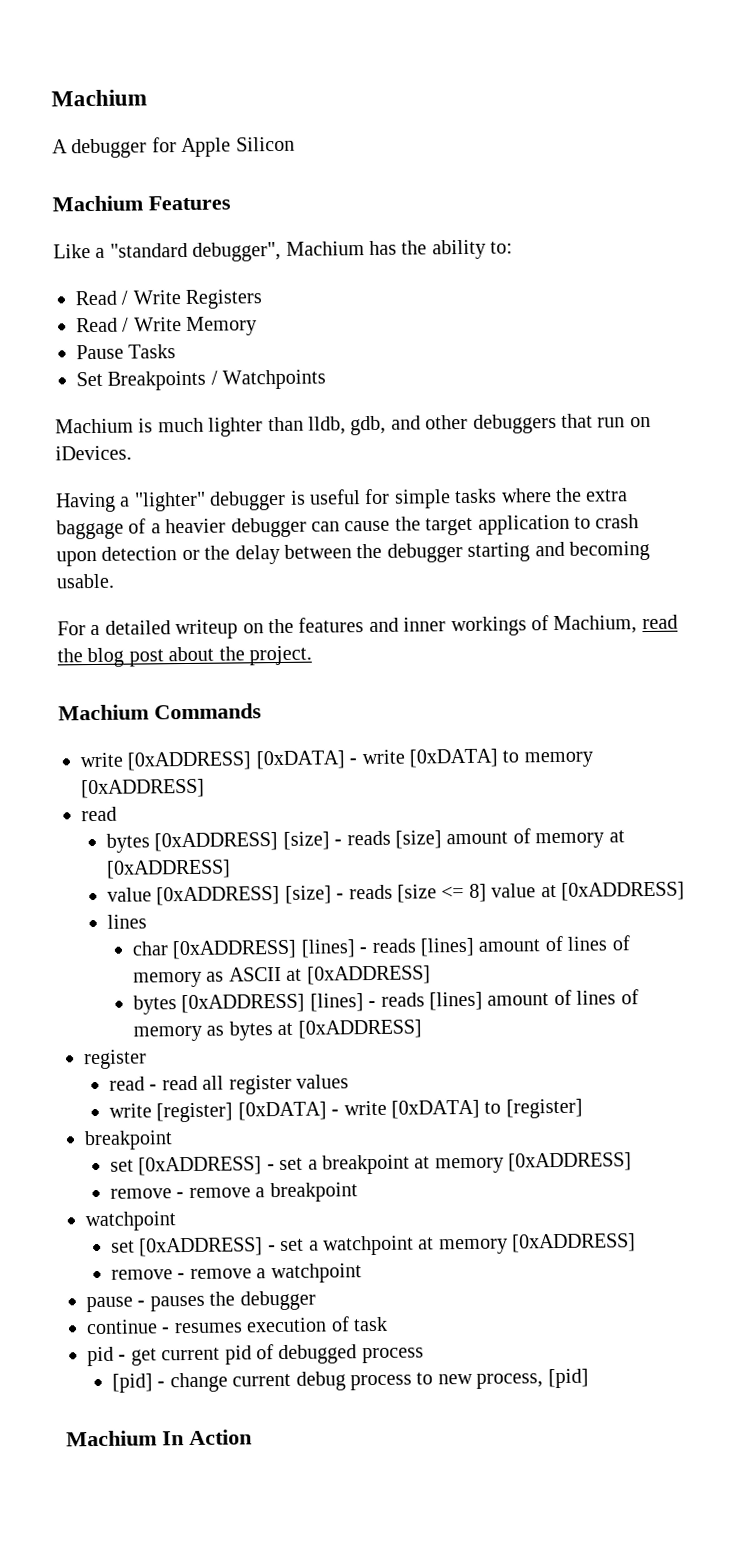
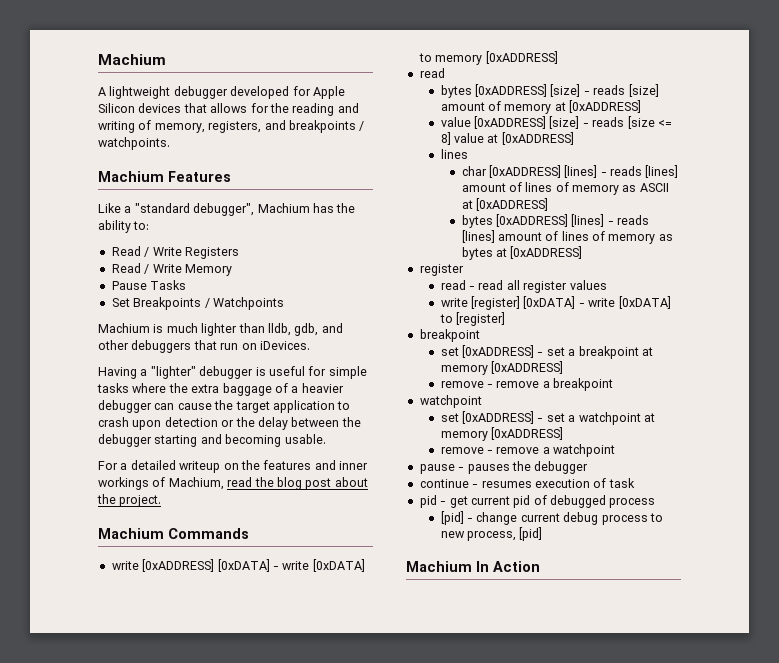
- A debugger for Apple Silicon
+ A lightweight debugger developed for Apple Silicon devices that allows for the reading and writing of memory, registers, and breakpoints / watchpoints.

